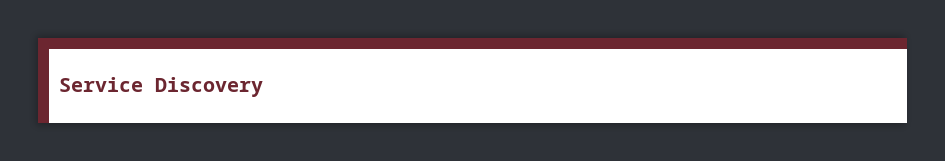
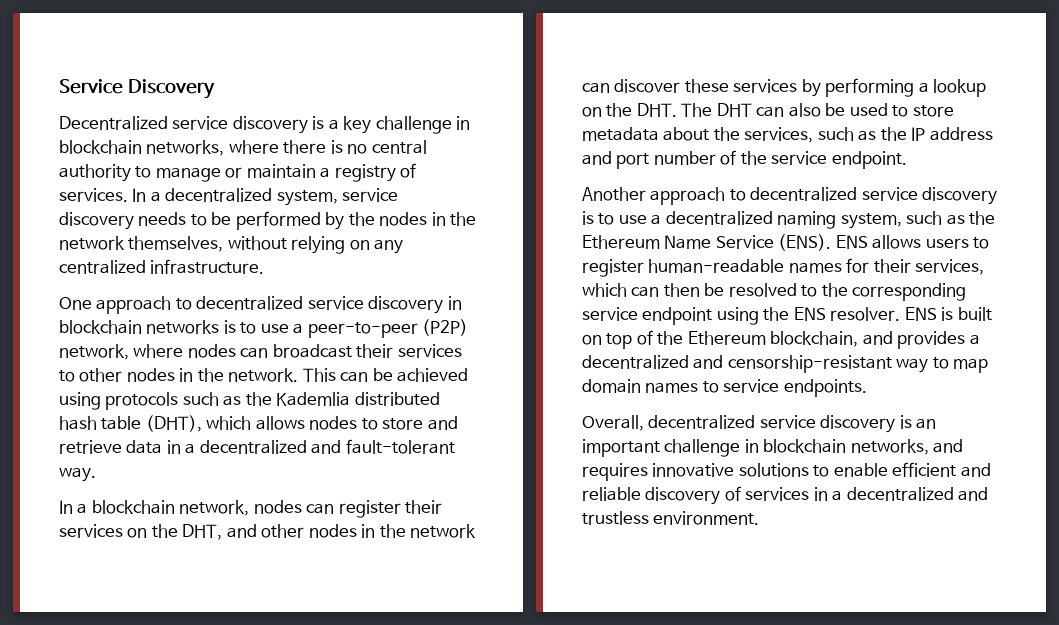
+ Decentralized service discovery is a key challenge in blockchain networks, where there is no central authority to manage or maintain a registry of services. In a decentralized system, service discovery needs to be performed by the nodes in the network themselves, without relying on any centralized infrastructure.
+ One approach to decentralized service discovery in blockchain networks is to use a peer-to-peer (P2P) network, where nodes can broadcast their services to other nodes in the network. This can be achieved using protocols such as the Kademlia distributed hash table (DHT), which allows nodes to store and retrieve data in a decentralized and fault-tolerant way.
+ In a blockchain network, nodes can register their services on the DHT, and other nodes in the network can discover these services by performing a lookup on the DHT. The DHT can also be used to store metadata about the services, such as the IP address and port number of the service endpoint.
+ Another approach to decentralized service discovery is to use a decentralized naming system, such as the Ethereum Name Service (ENS). ENS allows users to register human-readable names for their services, which can then be resolved to the corresponding service endpoint using the ENS resolver. ENS is built on top of the Ethereum blockchain, and provides a decentralized and censorship-resistant way to map domain names to service endpoints.
+ Overall, decentralized service discovery is an important challenge in blockchain networks, and requires innovative solutions to enable efficient and reliable discovery of services in a decentralized and trustless environment.

